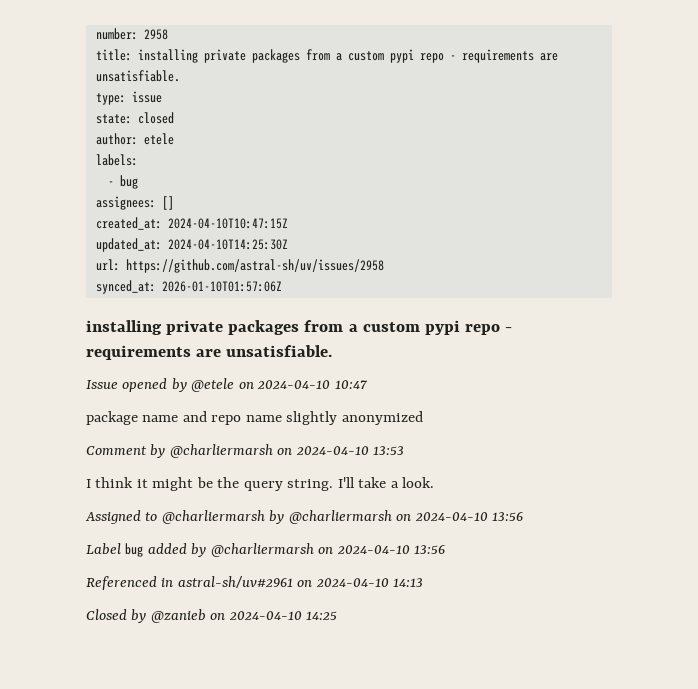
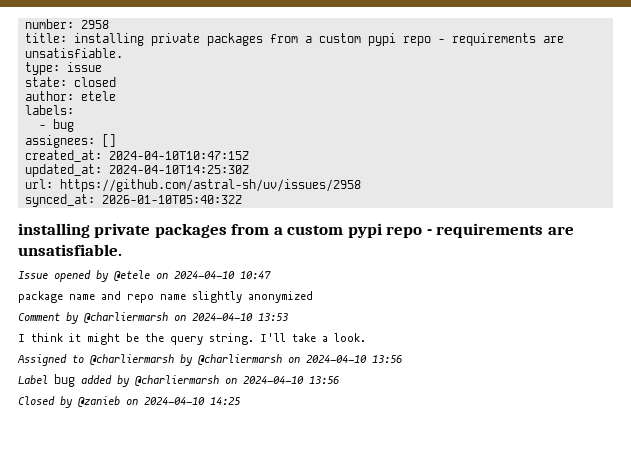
- synced_at: 2026-01-10T01:57:06Z
+ synced_at: 2026-01-10T05:40:32Z
- Referenced in astral-sh/uv#2961 on 2024-04-10 14:13

